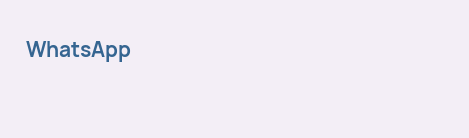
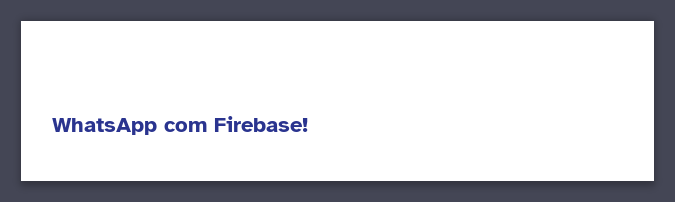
- WhatsApp
+ WhatsApp com Firebase!

